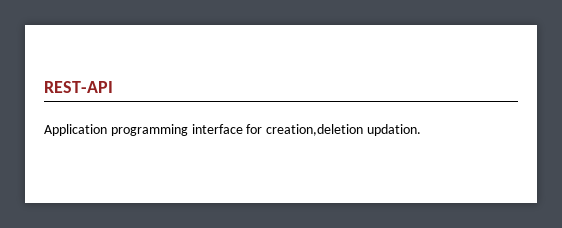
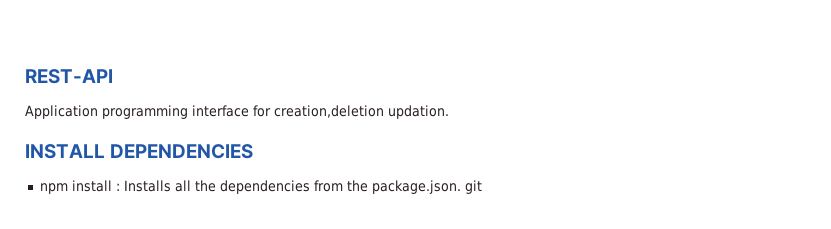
+ INSTALL DEPENDENCIES
+ npm install : Installs all the dependencies from the package.json. git

